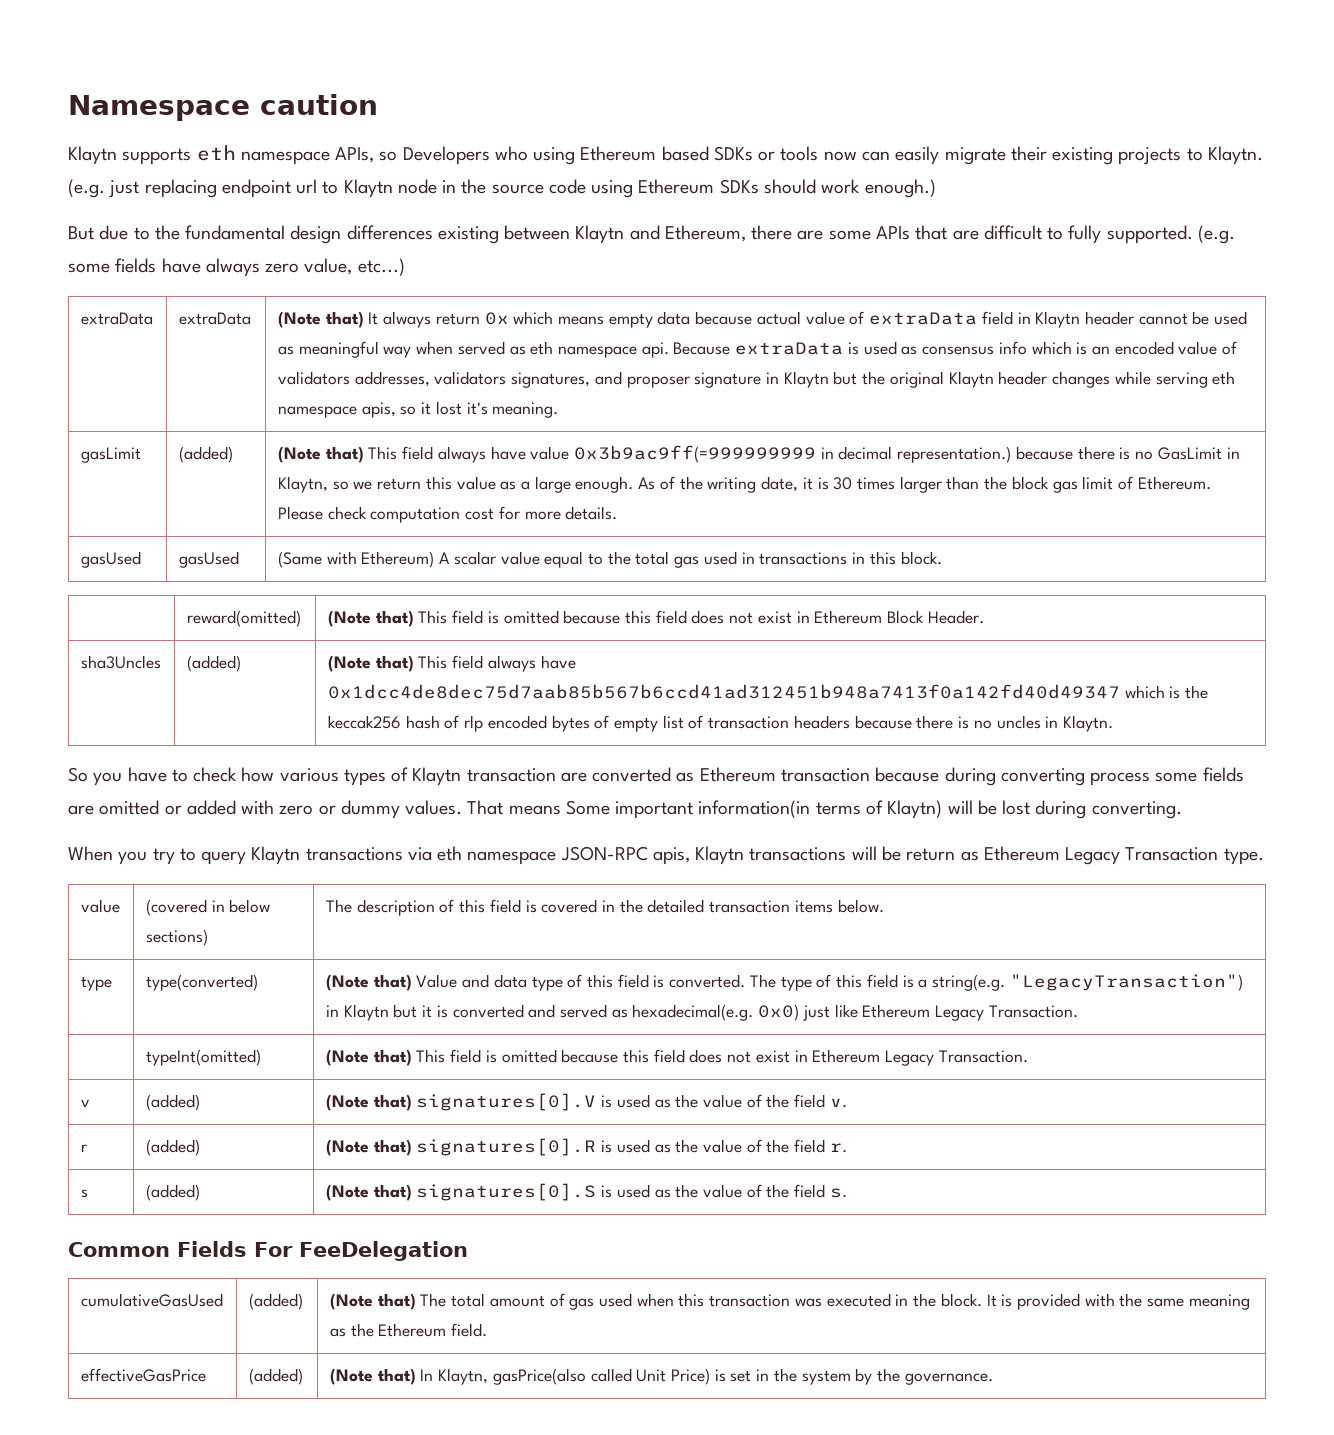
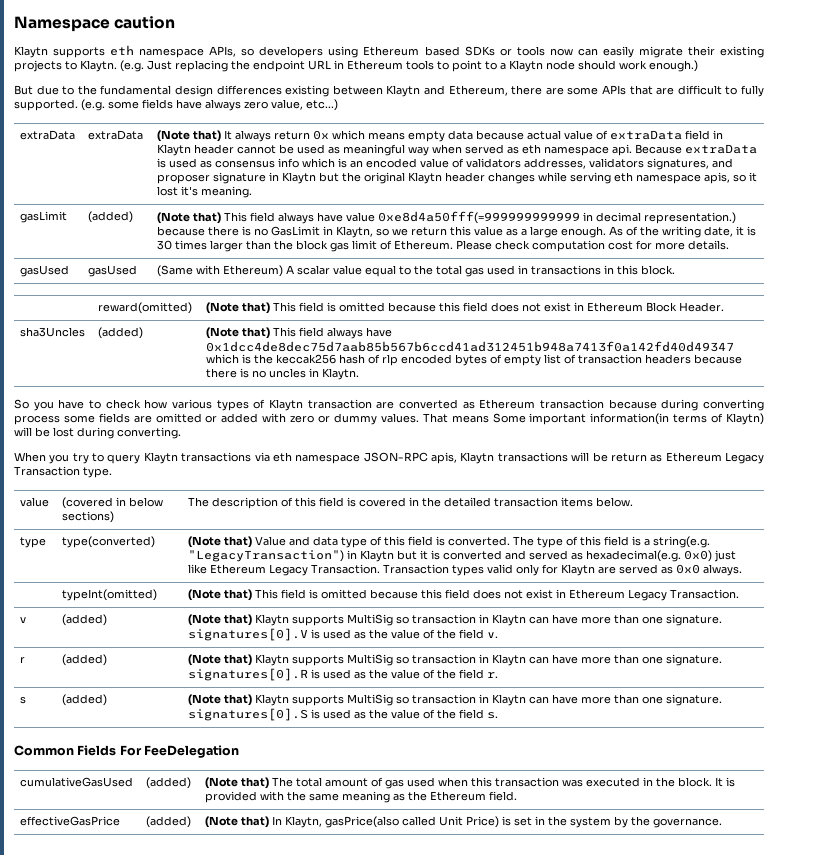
- Klaytn supports eth namespace APIs, so Developers who using Ethereum based SDKs or tools now can easily migrate their existing projects to Klaytn.
+ Klaytn supports eth namespace APIs, so developers using Ethereum based SDKs or tools now can easily migrate their existing projects to Klaytn.
- (e.g. just replacing endpoint url to Klaytn node in the source code using Ethereum SDKs should work enough.)
+ (e.g. Just replacing the endpoint URL in Ethereum tools to point to a Klaytn node should work enough.)
- (Note that) This field always have value 0x3b9ac9ff(=999999999 in decimal representation.) because there is no GasLimit in Klaytn, so we return this value as a large enough.
+ (Note that) This field always have value 0xe8d4a50fff(=999999999999 in decimal representation.) because there is no GasLimit in Klaytn, so we return this value as a large enough.
+ Transaction types valid only for Klaytn are served as 0x0 always.
- v | (added) | (Note that) signatures[0].V is used as the value of the field v.
+ v | (added) | (Note that) Klaytn supports MultiSig so transaction in Klaytn can have more than one signature. signatures[0].V is used as the value of the field v.
- r | (added) | (Note that) signatures[0].R is used as the value of the field r.
+ r | (added) | (Note that) Klaytn supports MultiSig so transaction in Klaytn can have more than one signature. signatures[0].R is used as the value of the field r.
- s | (added) | (Note that) signatures[0].S is used as the value of the field s.
+ s | (added) | (Note that) Klaytn supports MultiSig so transaction in Klaytn can have more than one signature. signatures[0].S is used as the value of the field s.

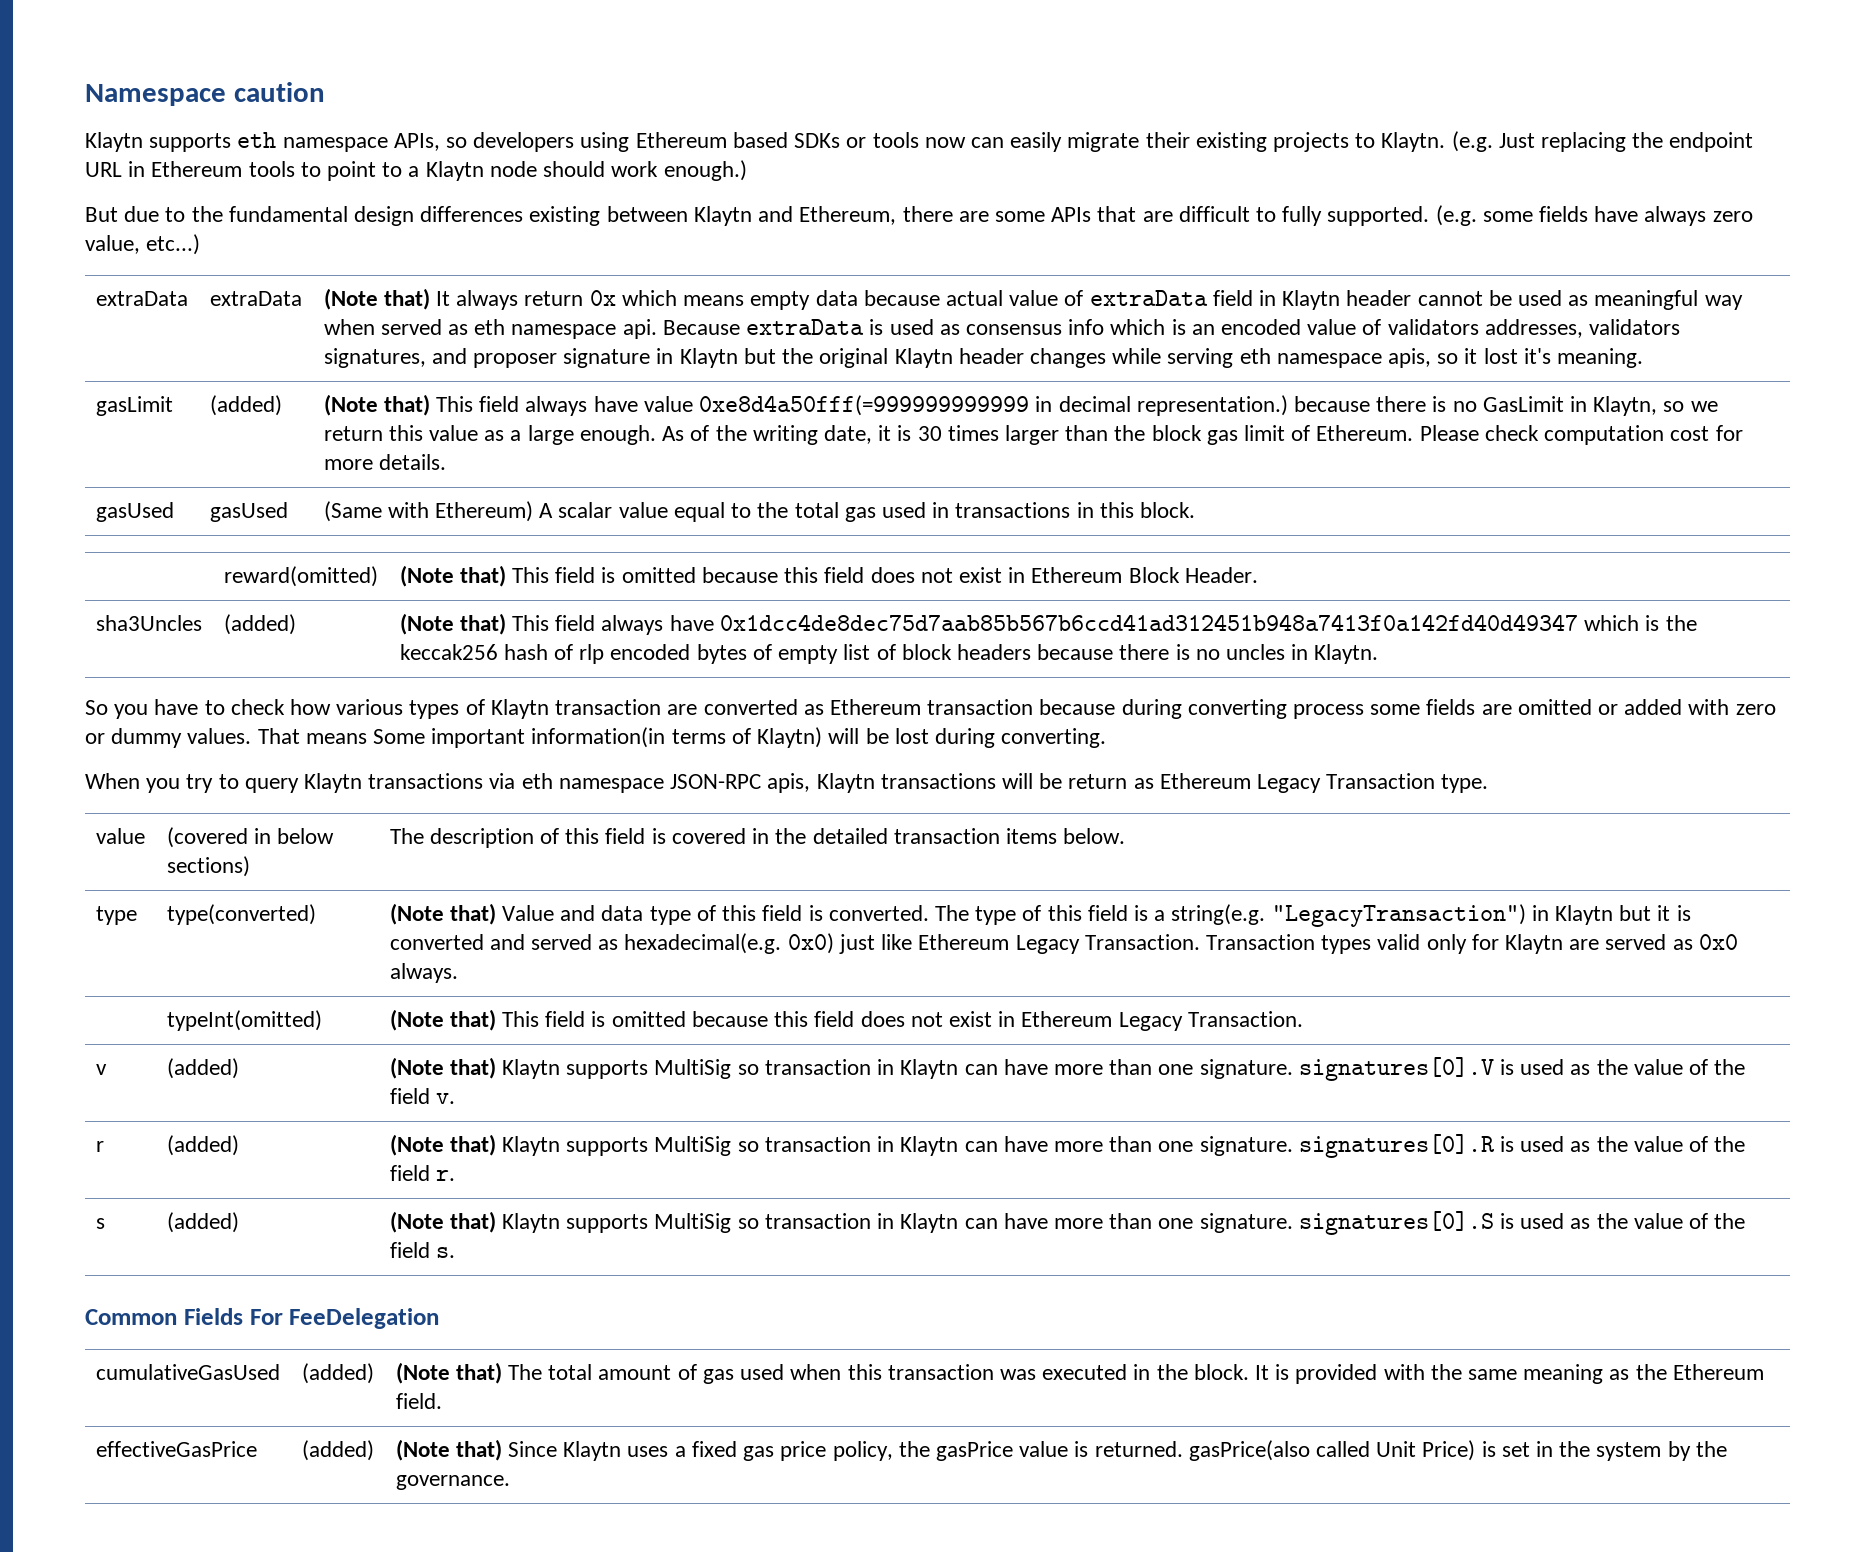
- sha3Uncles | (added) | (Note that) This field always have 0x1dcc4de8dec75d7aab85b567b6ccd41ad312451b948a7413f0a142fd40d49347 which is the keccak256 hash of rlp encoded bytes of empty list of transaction headers because there is no uncles in Klaytn.
+ sha3Uncles | (added) | (Note that) This field always have 0x1dcc4de8dec75d7aab85b567b6ccd41ad312451b948a7413f0a142fd40d49347 which is the keccak256 hash of rlp encoded bytes of empty list of block headers because there is no uncles in Klaytn.
- effectiveGasPrice | (added) | (Note that) In Klaytn, gasPrice(also called Unit Price) is set in the system by the governance.
+ effectiveGasPrice | (added) | (Note that) Since Klaytn uses a fixed gas price policy, the gasPrice value is returned. gasPrice(also called Unit Price) is set in the system by the governance.

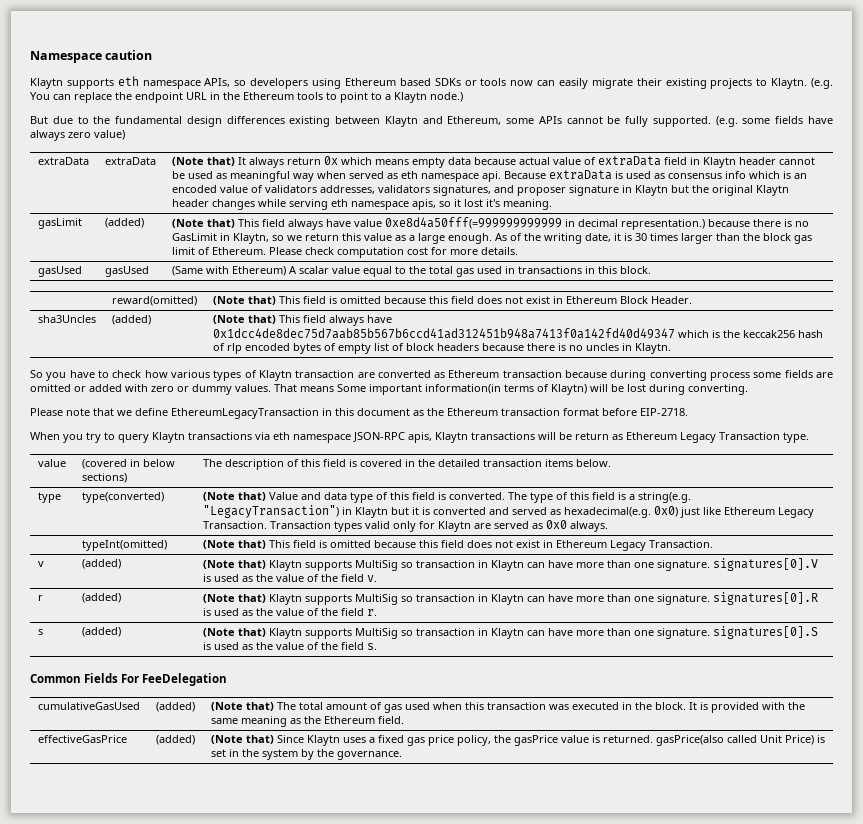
- (e.g. Just replacing the endpoint URL in Ethereum tools to point to a Klaytn node should work enough.)
+ (e.g. You can replace the endpoint URL in the Ethereum tools to point to a Klaytn node.)
- But due to the fundamental design differences existing between Klaytn and Ethereum, there are some APIs that are difficult to fully supported.
+ But due to the fundamental design differences existing between Klaytn and Ethereum, some APIs cannot be fully supported.
- (e.g. some fields have always zero value, etc...)
+ (e.g. some fields have always zero value)
+ Please note that we define EthereumLegacyTransaction in this document as the Ethereum transaction format before EIP-2718.

